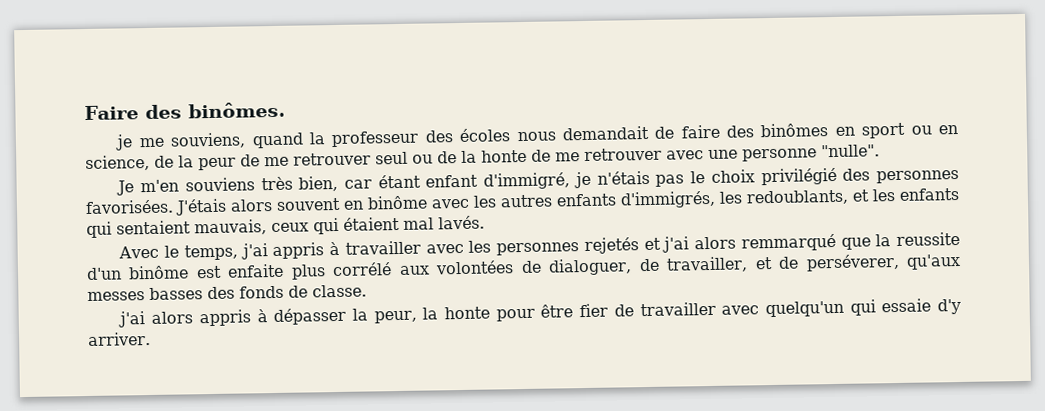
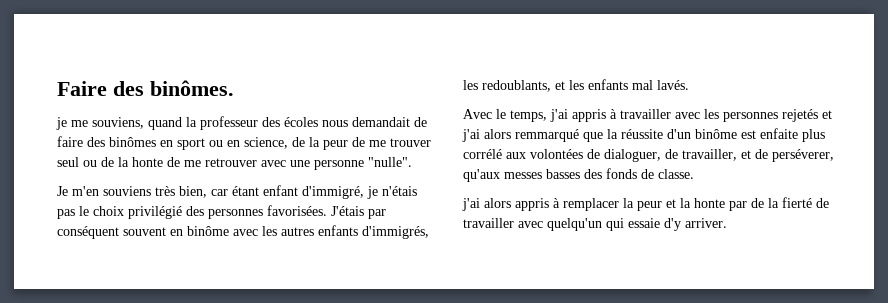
- je me souviens, quand la professeur des écoles nous demandait de faire des binômes en sport ou en science, de la peur de me retrouver seul ou de la honte de me retrouver avec une personne "nulle".
+ je me souviens, quand la professeur des écoles nous demandait de faire des binômes en sport ou en science, de la peur de me trouver seul ou de la honte de me retrouver avec une personne "nulle".
- J'étais alors souvent en binôme avec les autres enfants d'immigrés, les redoublants, et les enfants qui sentaient mauvais, ceux qui étaient mal lavés.
+ J'étais par conséquent souvent en binôme avec les autres enfants d'immigrés, les redoublants, et les enfants mal lavés.
- Avec le temps, j'ai appris à travailler avec les personnes rejetés et j'ai alors remmarqué que la reussite d'un binôme est enfaite plus corrélé aux volontées de dialoguer, de travailler, et de perséverer, qu'aux messes basses des fonds de classe.
+ Avec le temps, j'ai appris à travailler avec les personnes rejetés et j'ai alors remmarqué que la réussite d'un binôme est enfaite plus corrélé aux volontées de dialoguer, de travailler, et de perséverer, qu'aux messes basses des fonds de classe.
- j'ai alors appris à dépasser la peur, la honte pour être fier de travailler avec quelqu'un qui essaie d'y arriver.
+ j'ai alors appris à remplacer la peur et la honte par de la fierté de travailler avec quelqu'un qui essaie d'y arriver.

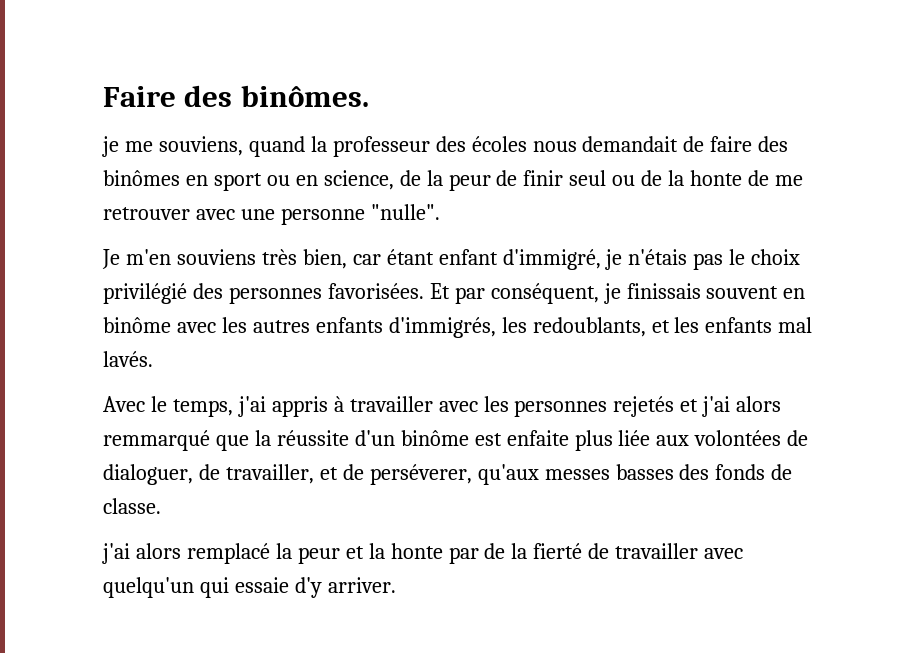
- je me souviens, quand la professeur des écoles nous demandait de faire des binômes en sport ou en science, de la peur de me trouver seul ou de la honte de me retrouver avec une personne "nulle".
+ je me souviens, quand la professeur des écoles nous demandait de faire des binômes en sport ou en science, de la peur de finir seul ou de la honte de me retrouver avec une personne "nulle".
- J'étais par conséquent souvent en binôme avec les autres enfants d'immigrés, les redoublants, et les enfants mal lavés.
+ Et par conséquent, je finissais souvent en binôme avec les autres enfants d'immigrés, les redoublants, et les enfants mal lavés.
- Avec le temps, j'ai appris à travailler avec les personnes rejetés et j'ai alors remmarqué que la réussite d'un binôme est enfaite plus corrélé aux volontées de dialoguer, de travailler, et de perséverer, qu'aux messes basses des fonds de classe.
+ Avec le temps, j'ai appris à travailler avec les personnes rejetés et j'ai alors remmarqué que la réussite d'un binôme est enfaite plus liée aux volontées de dialoguer, de travailler, et de perséverer, qu'aux messes basses des fonds de classe.
- j'ai alors appris à remplacer la peur et la honte par de la fierté de travailler avec quelqu'un qui essaie d'y arriver.
+ j'ai alors remplacé la peur et la honte par de la fierté de travailler avec quelqu'un qui essaie d'y arriver.

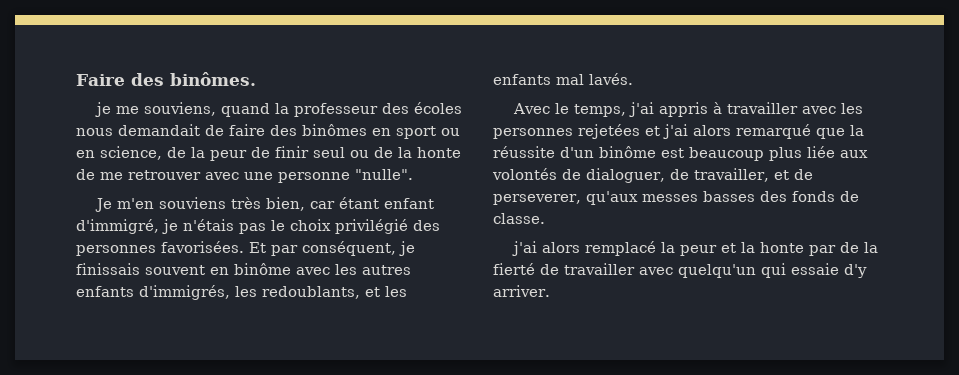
- Avec le temps, j'ai appris à travailler avec les personnes rejetés et j'ai alors remmarqué que la réussite d'un binôme est enfaite plus liée aux volontées de dialoguer, de travailler, et de perséverer, qu'aux messes basses des fonds de classe.
+ Avec le temps, j'ai appris à travailler avec les personnes rejetées et j'ai alors remarqué que la réussite d'un binôme est beaucoup plus liée aux volontés de dialoguer, de travailler, et de perseverer, qu'aux messes basses des fonds de classe.

